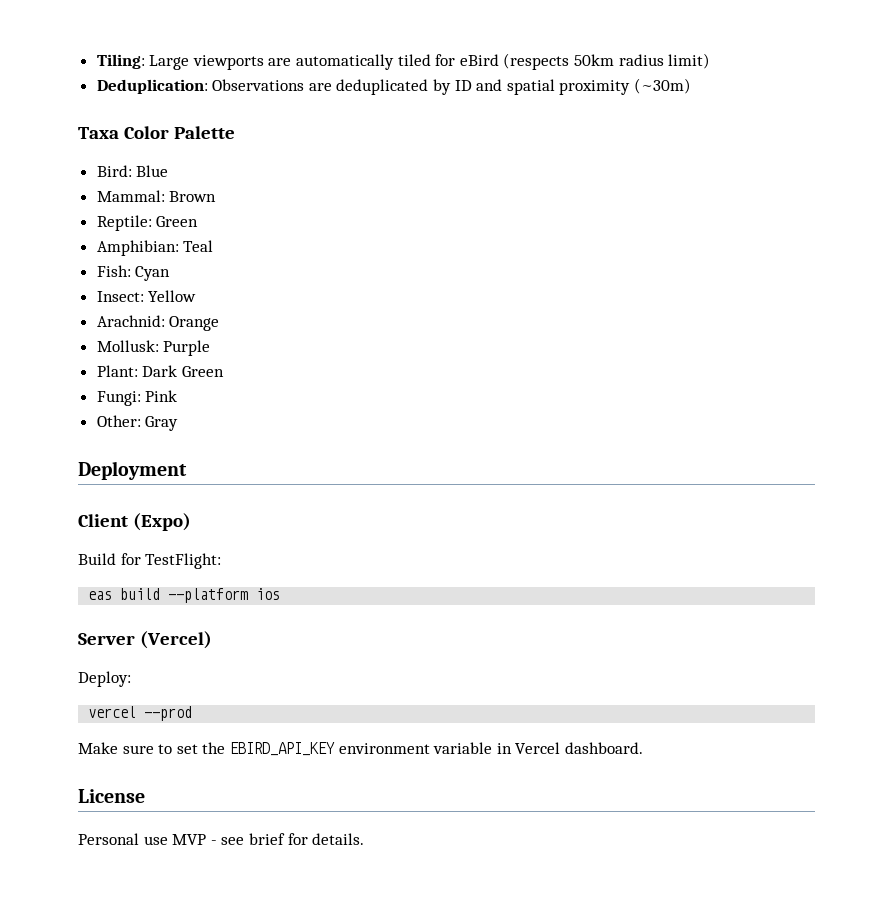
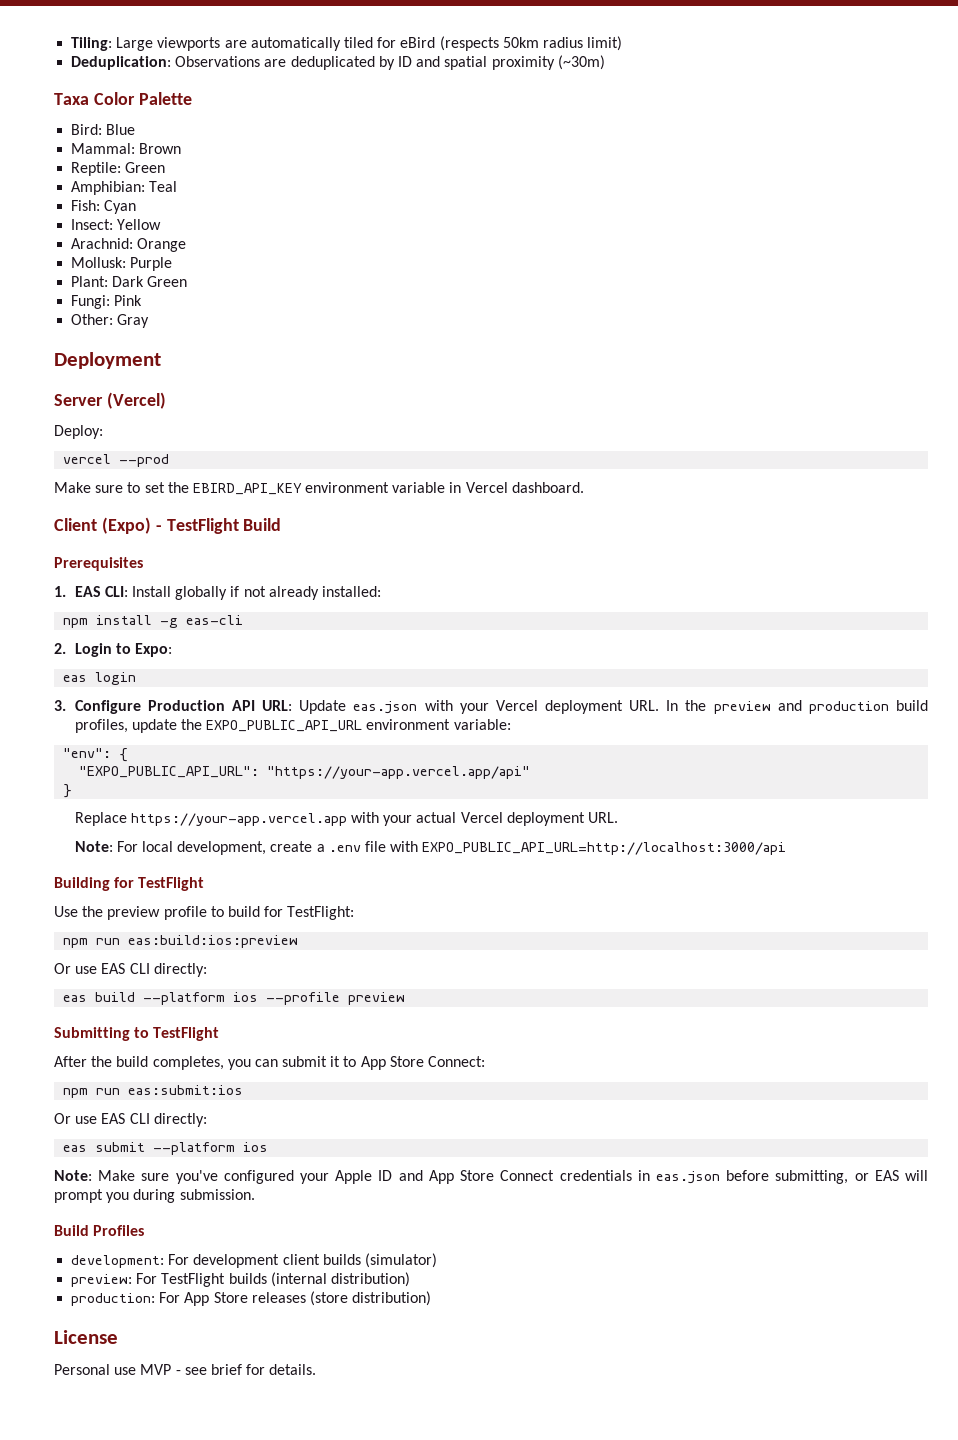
- Client (Expo)
- Build for TestFlight:
- eas build --platform ios
+ Client (Expo) - TestFlight Build
+ Prerequisites
+ 1. EAS CLI: Install globally if not already installed:
+ npm install -g eas-cli
+ 2. Login to Expo:
+ eas login
+ 3. Configure Production API URL: Update eas.json with your Vercel deployment URL. In the preview and production build profiles, update the EXPO_PUBLIC_API_URL environment variable:
+ "env": {
+ "EXPO_PUBLIC_API_URL": "https://your-app.vercel.app/api"
+ }
+ Replace https://your-app.vercel.app with your actual Vercel deployment URL.
+ Note: For local development, create a .env file with EXPO_PUBLIC_API_URL=http://localhost:3000/api
+ Building for TestFlight
+ Use the preview profile to build for TestFlight:
+ npm run eas:build:ios:preview
+ Or use EAS CLI directly:
+ eas build --platform ios --profile preview
+ Submitting to TestFlight
+ After the build completes, you can submit it to App Store Connect:
+ npm run eas:submit:ios
+ Or use EAS CLI directly:
+ eas submit --platform ios
+ Note: Make sure you've configured your Apple ID and App Store Connect credentials in eas.json before submitting, or EAS will prompt you during submission.
+ Build Profiles
+ development: For development client builds (simulator)
+ preview: For TestFlight builds (internal distribution)
+ production: For App Store releases (store distribution)

